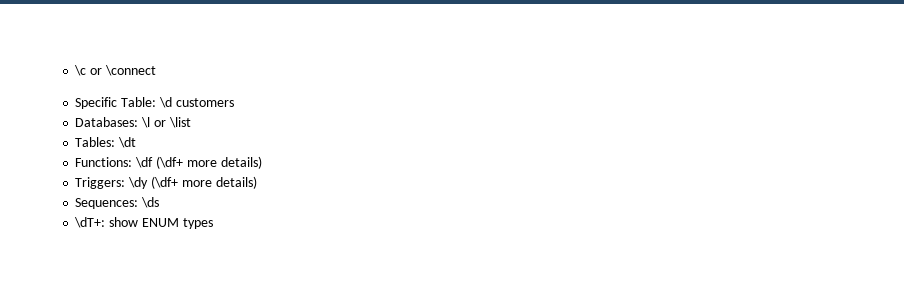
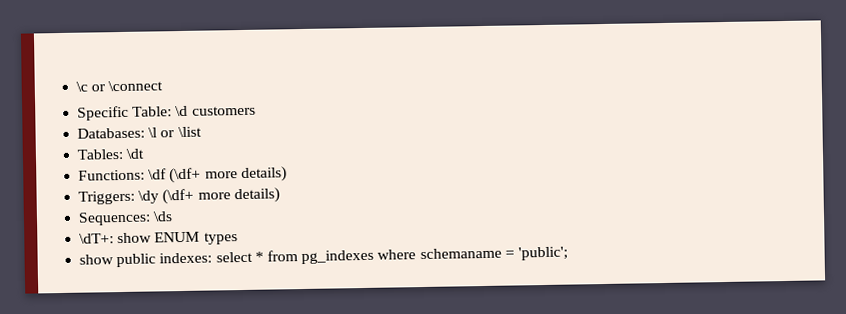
+ show public indexes: select * from pg_indexes where schemaname = 'public';

